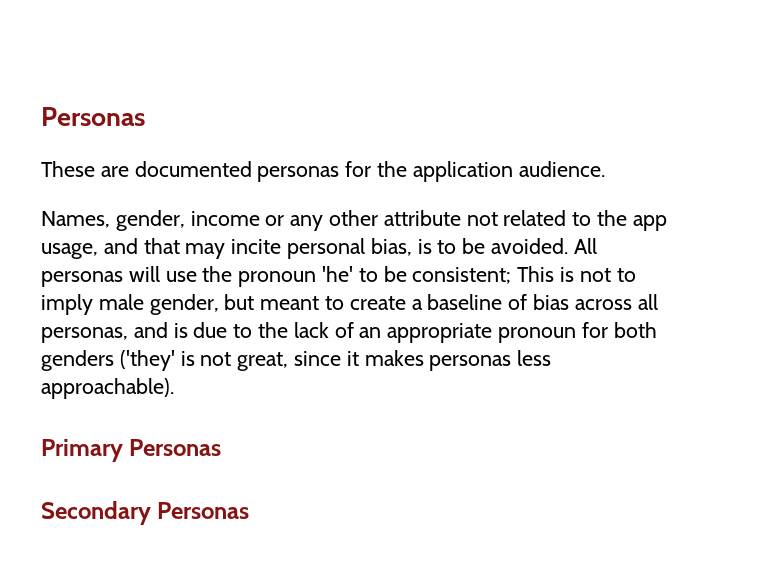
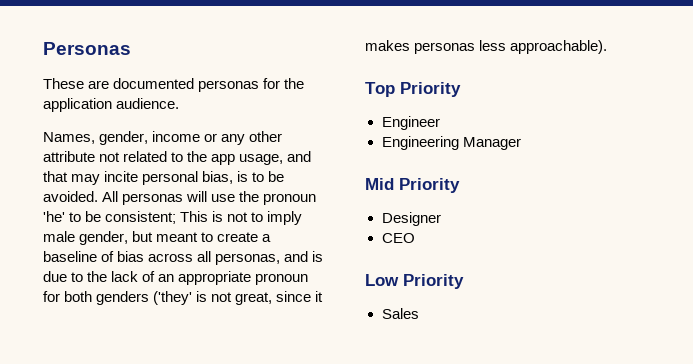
- Primary Personas
- Secondary Personas
+ Top Priority
+ Engineer
+ Engineering Manager
+ Mid Priority
+ Designer
+ CEO
+ Low Priority
+ Sales

